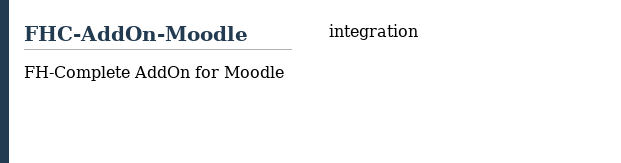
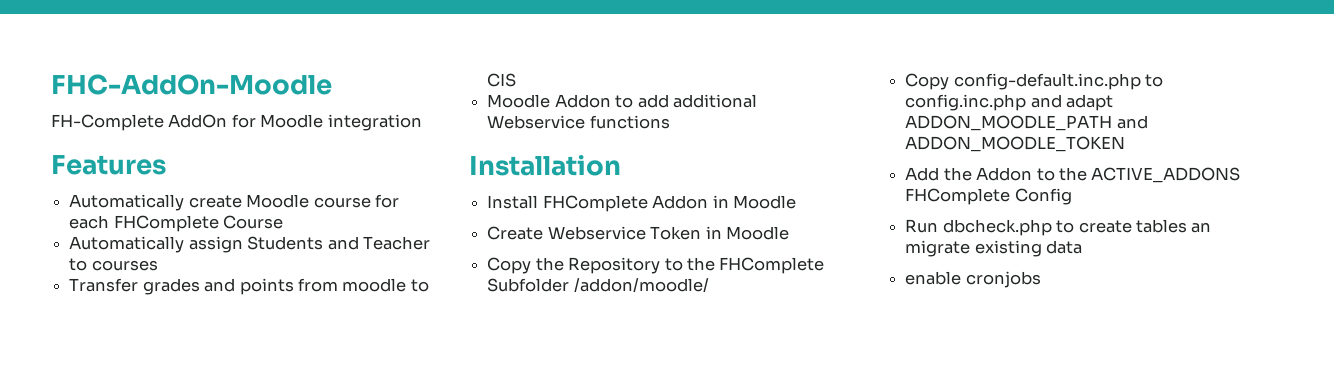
+ Features
+ Automatically create Moodle course for each FHComplete Course
+ Automatically assign Students and Teacher to courses
+ Transfer grades and points from moodle to CIS
+ Moodle Addon to add additional Webservice functions
+ Installation
+ Install FHComplete Addon in Moodle
+ Create Webservice Token in Moodle
+ Copy the Repository to the FHComplete Subfolder /addon/moodle/
+ Copy config-default.inc.php to config.inc.php and adapt ADDON_MOODLE_PATH and ADDON_MOODLE_TOKEN
+ Add the Addon to the ACTIVE_ADDONS FHComplete Config
+ Run dbcheck.php to create tables an migrate existing data
+ enable cronjobs

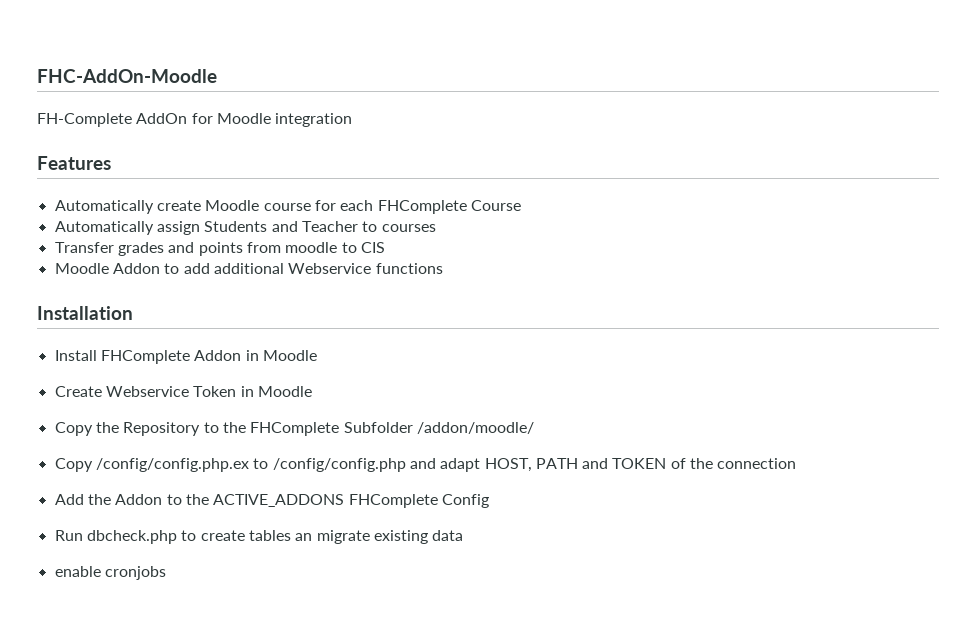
- Copy config-default.inc.php to config.inc.php and adapt ADDON_MOODLE_PATH and ADDON_MOODLE_TOKEN
+ Copy /config/config.php.ex to /config/config.php and adapt HOST, PATH and TOKEN of the connection

